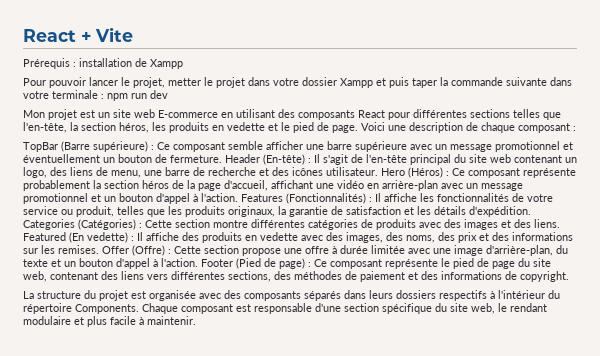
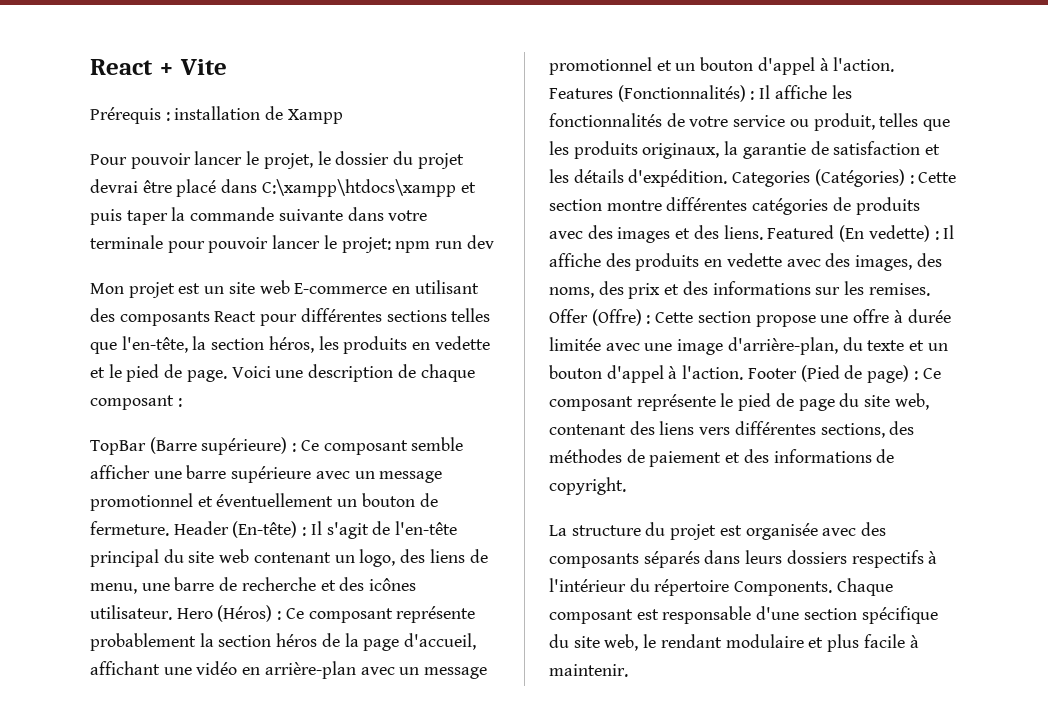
- Pour pouvoir lancer le projet, metter le projet dans votre dossier Xampp et puis taper la commande suivante dans votre terminale : npm run dev
+ Pour pouvoir lancer le projet, le dossier du projet devrai être placé dans C:\xampp\htdocs\xampp et puis taper la commande suivante dans votre terminale pour pouvoir lancer le projet: npm run dev

